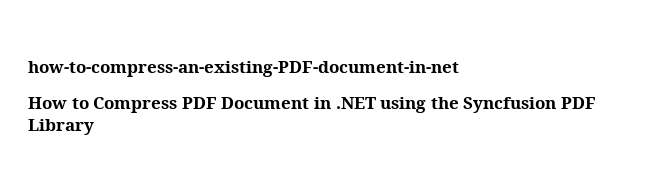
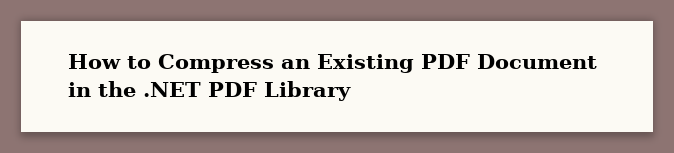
- how-to-compress-an-existing-PDF-document-in-net
- How to Compress PDF Document in .NET using the Syncfusion PDF Library
+ How to Compress an Existing PDF Document in the .NET PDF Library

